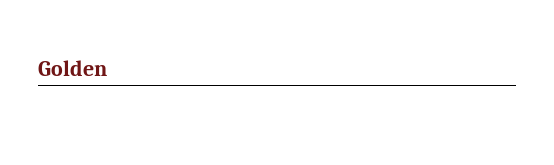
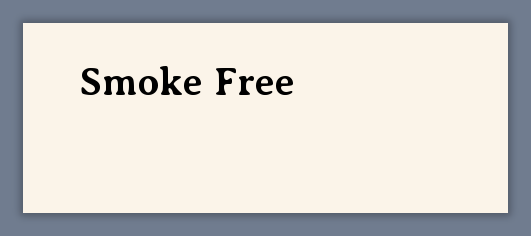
- Golden
+ Smoke Free

